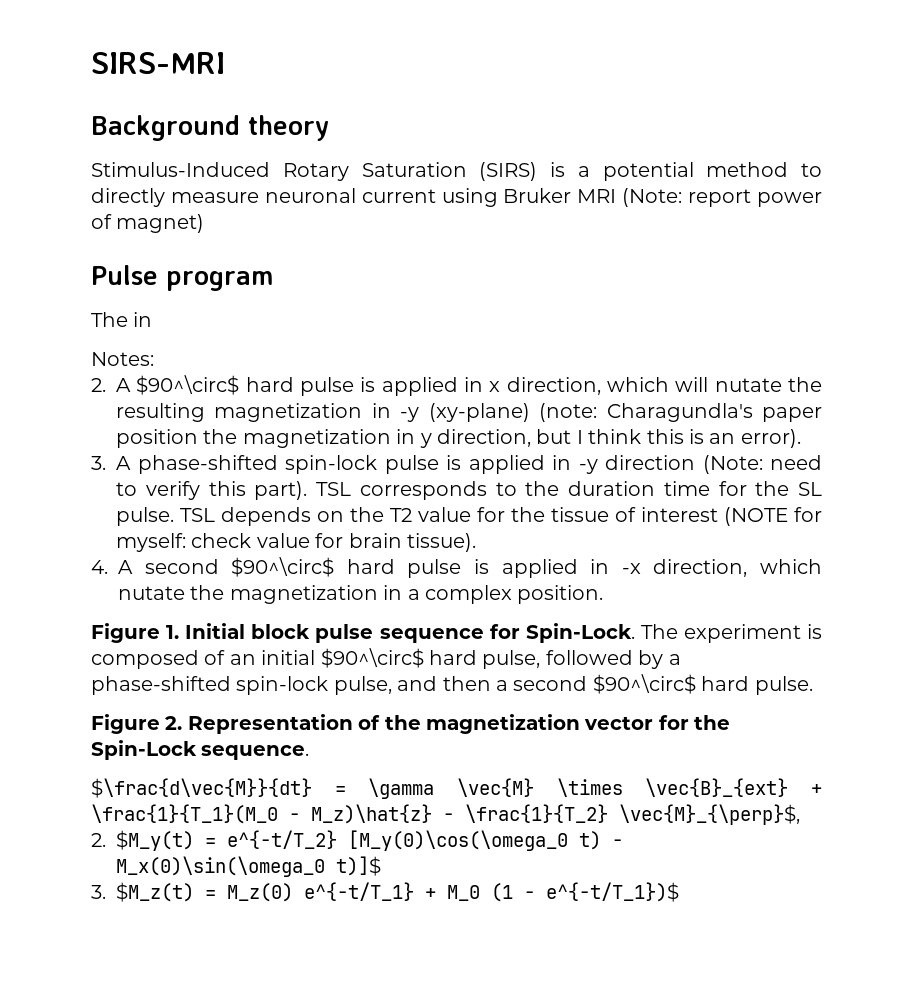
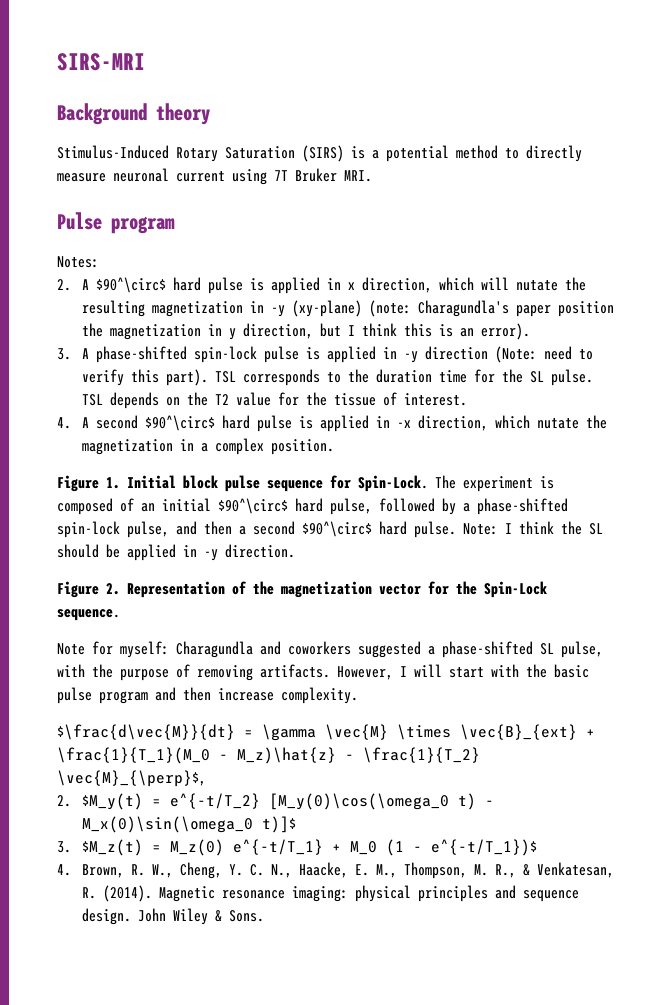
- Stimulus-Induced Rotary Saturation (SIRS) is a potential method to directly measure neuronal current using Bruker MRI (Note: report power of magnet)
+ Stimulus-Induced Rotary Saturation (SIRS) is a potential method to directly measure neuronal current using 7T Bruker MRI.
- The in
- TSL depends on the T2 value for the tissue of interest (NOTE for myself: check value for brain tissue).
+ TSL depends on the T2 value for the tissue of interest.
+ Note: I think the SL should be applied in -y direction.
+ Note for myself: Charagundla and coworkers suggested a phase-shifted SL pulse, with the purpose of removing artifacts. However, I will start with the basic pulse program and then increase complexity.
+ 4. Brown, R. W., Cheng, Y. C. N., Haacke, E. M., Thompson, M. R., & Venkatesan, R. (2014). Magnetic resonance imaging: physical principles and sequence design. John Wiley & Sons.

